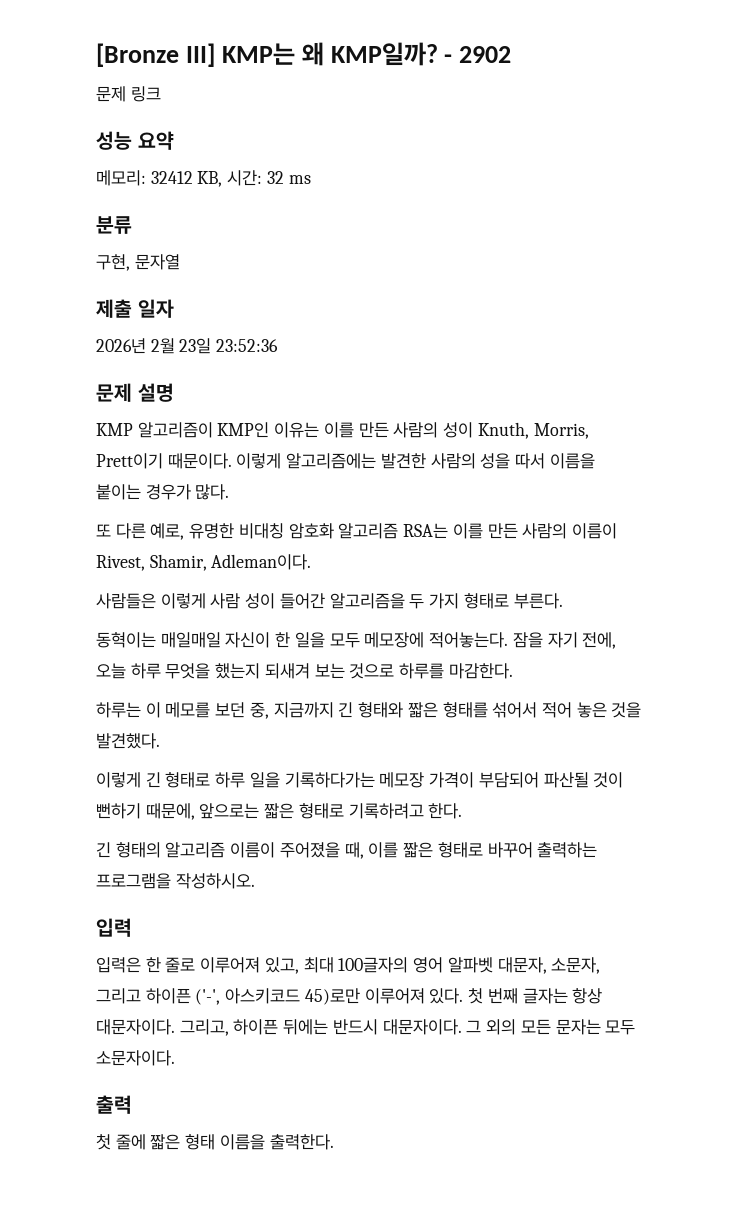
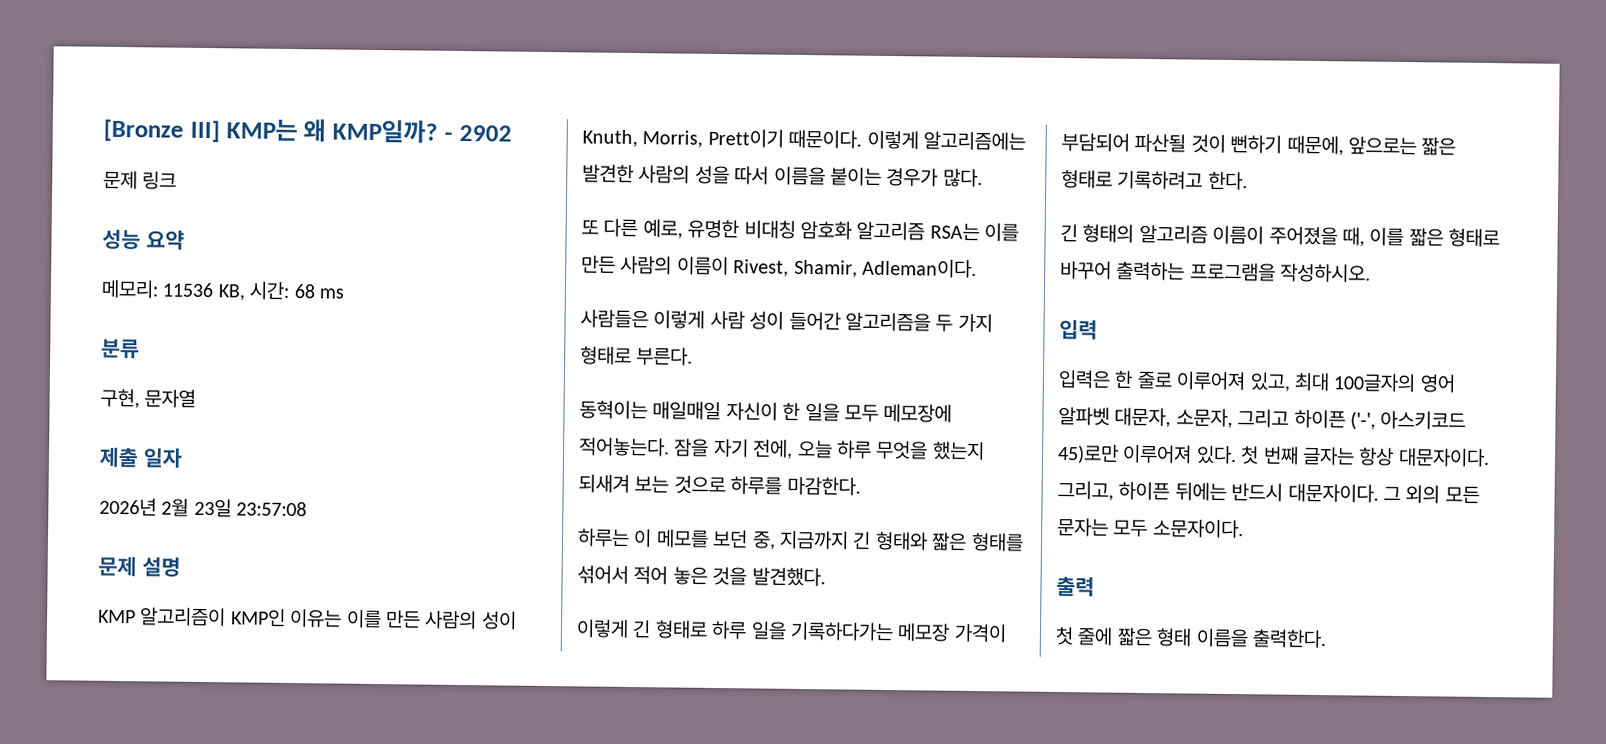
- 메모리: 32412 KB, 시간: 32 ms
+ 메모리: 11536 KB, 시간: 68 ms
- 2026년 2월 23일 23:52:36
+ 2026년 2월 23일 23:57:08

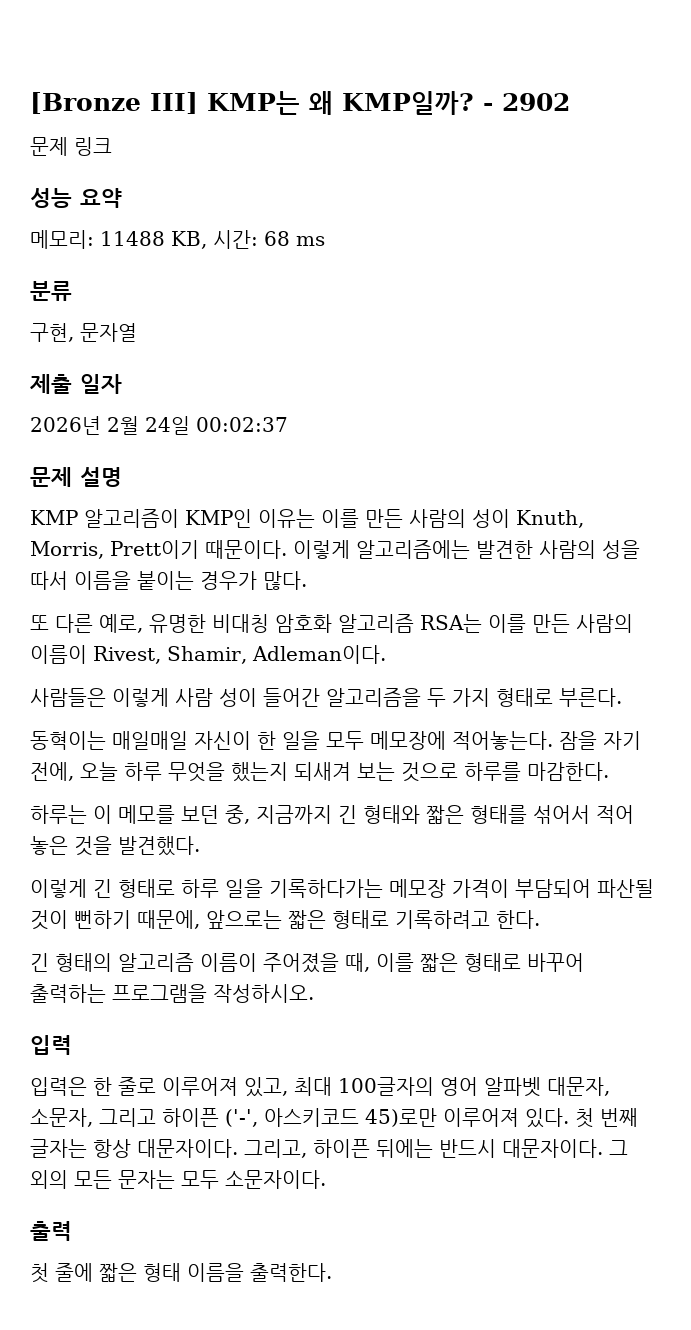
- 메모리: 11536 KB, 시간: 68 ms
+ 메모리: 11488 KB, 시간: 68 ms
- 2026년 2월 23일 23:57:08
+ 2026년 2월 24일 00:02:37

